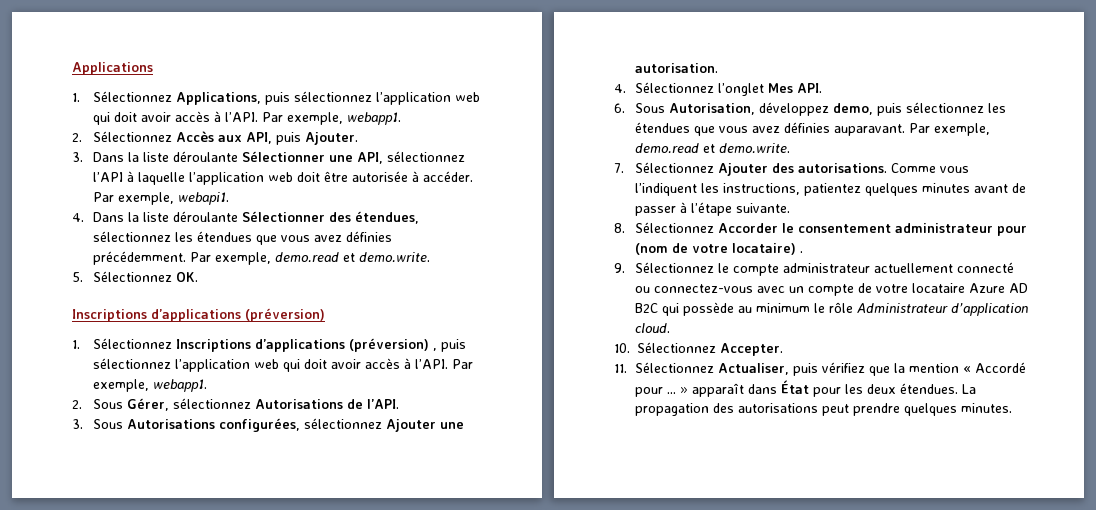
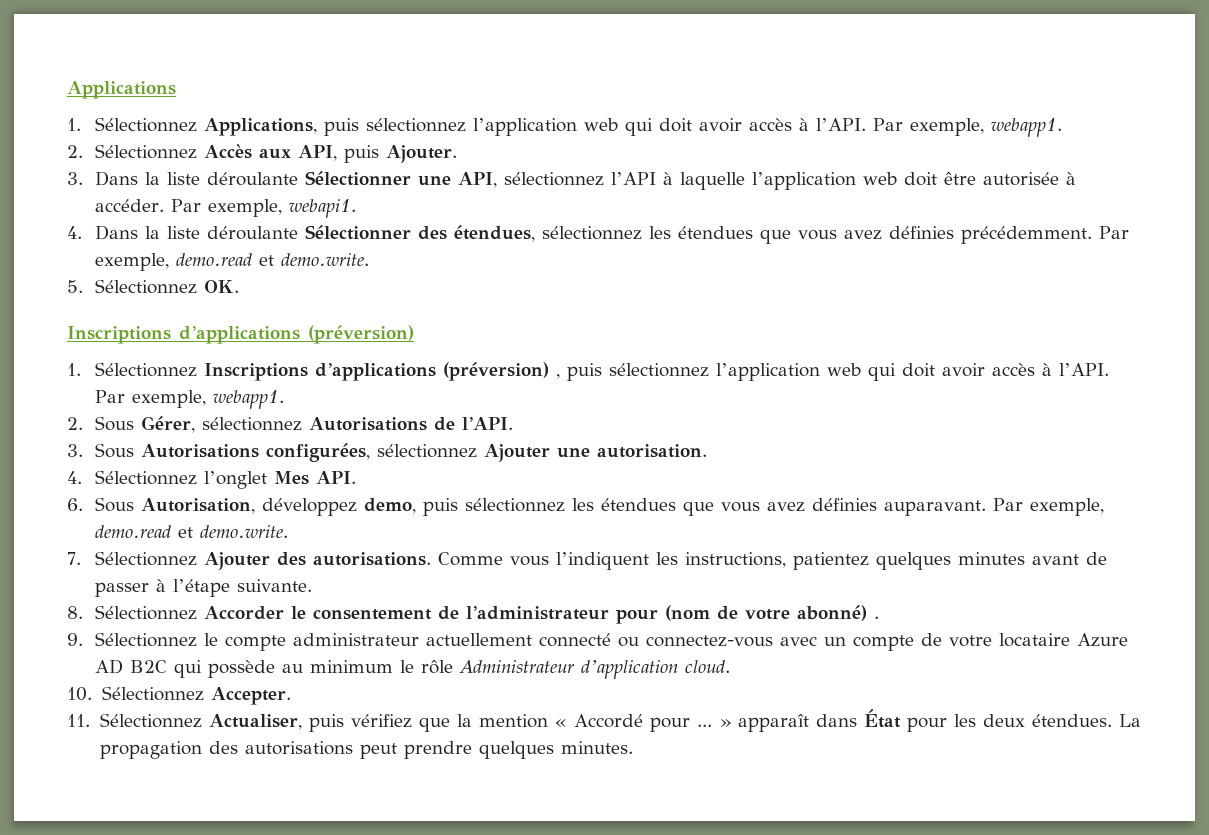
- 8. Sélectionnez Accorder le consentement administrateur pour (nom de votre locataire) .
+ 8. Sélectionnez Accorder le consentement de l’administrateur pour (nom de votre abonné) .

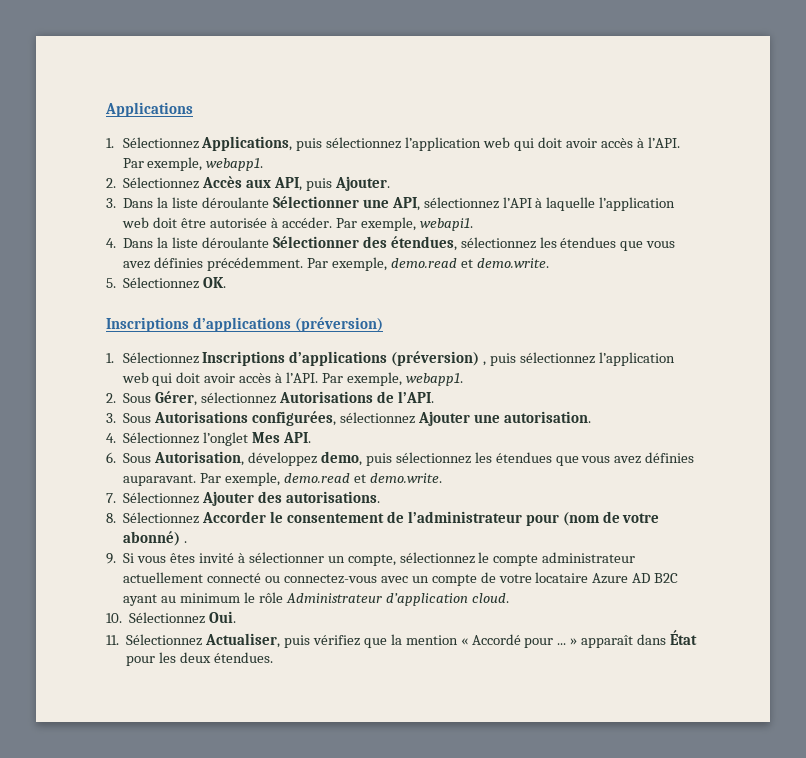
- Comme vous l’indiquent les instructions, patientez quelques minutes avant de passer à l’étape suivante.
- 9. Sélectionnez le compte administrateur actuellement connecté ou connectez-vous avec un compte de votre locataire Azure AD B2C qui possède au minimum le rôle Administrateur d’application cloud.
+ 9. Si vous êtes invité à sélectionner un compte, sélectionnez le compte administrateur actuellement connecté ou connectez-vous avec un compte de votre locataire Azure AD B2C ayant au minimum le rôle Administrateur d’application cloud.
- 10. Sélectionnez Accepter.
+ 10. Sélectionnez Oui.
- La propagation des autorisations peut prendre quelques minutes.

